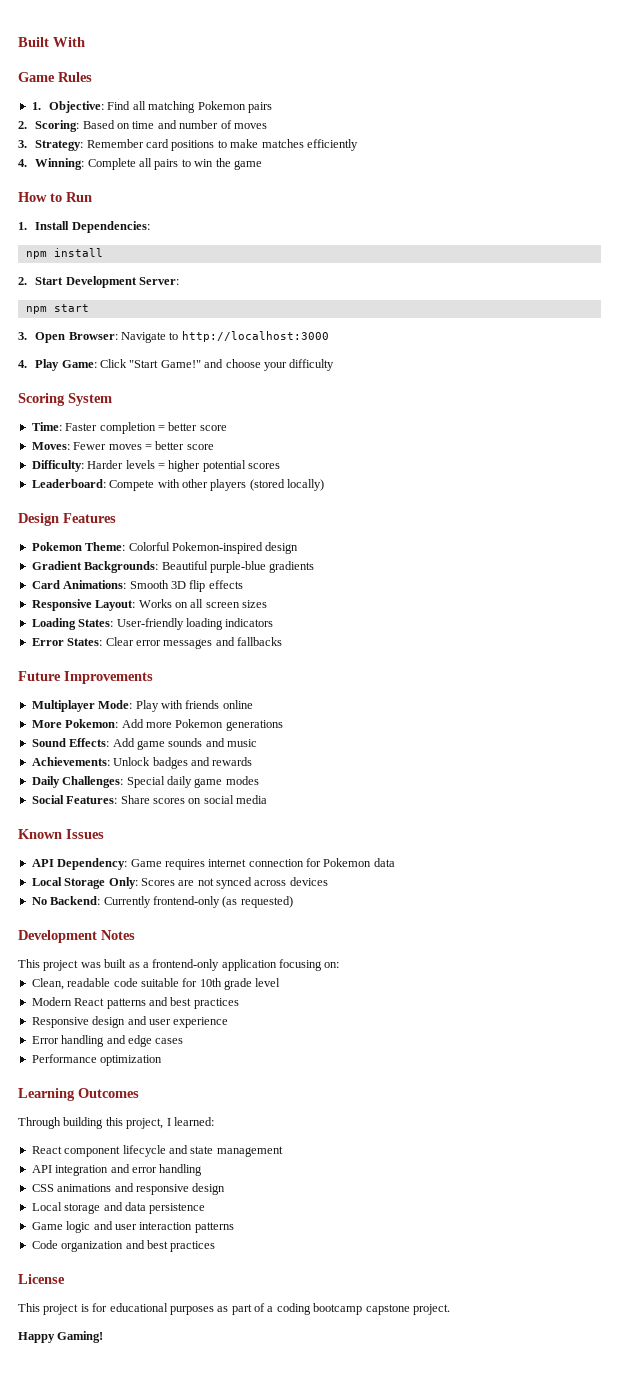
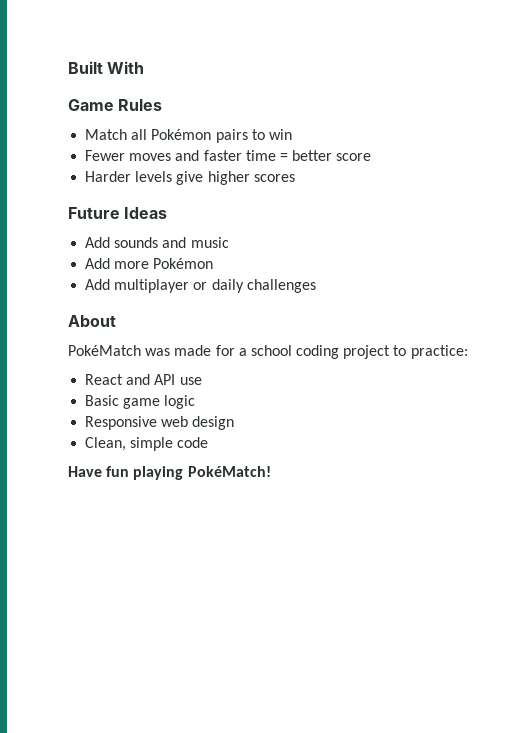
- 1. Objective: Find all matching Pokemon pairs
- 2. Scoring: Based on time and number of moves
- 3. Strategy: Remember card positions to make matches efficiently
- 4. Winning: Complete all pairs to win the game
- How to Run
- 1. Install Dependencies:
- npm install
- 2. Start Development Server:
- npm start
- 3. Open Browser: Navigate to http://localhost:3000
- 4. Play Game: Click "Start Game!" and choose your difficulty
- Scoring System
- Time: Faster completion = better score
- Moves: Fewer moves = better score
- Difficulty: Harder levels = higher potential scores
- Leaderboard: Compete with other players (stored locally)
- Design Features
- Pokemon Theme: Colorful Pokemon-inspired design
- Gradient Backgrounds: Beautiful purple-blue gradients
- Card Animations: Smooth 3D flip effects
- Responsive Layout: Works on all screen sizes
- Loading States: User-friendly loading indicators
- Error States: Clear error messages and fallbacks
- Future Improvements
- Multiplayer Mode: Play with friends online
- More Pokemon: Add more Pokemon generations
- Sound Effects: Add game sounds and music
- Achievements: Unlock badges and rewards
- Daily Challenges: Special daily game modes
- Social Features: Share scores on social media
- Known Issues
- API Dependency: Game requires internet connection for Pokemon data
- Local Storage Only: Scores are not synced across devices
- No Backend: Currently frontend-only (as requested)
- Development Notes
- This project was built as a frontend-only application focusing on:
+ Match all Pokémon pairs to win
+ Fewer moves and faster time = better score
+ Harder levels give higher scores
+ Future Ideas
+ Add sounds and music
+ Add more Pokémon
+ Add multiplayer or daily challenges
+ About
+ PokéMatch was made for a school coding project to practice:
+ React and API use
+ Basic game logic
+ Responsive web design
- Clean, readable code suitable for 10th grade level
- Modern React patterns and best practices
- Responsive design and user experience
- Error handling and edge cases
- Performance optimization
- Learning Outcomes
- Through building this project, I learned:
- React component lifecycle and state management
- API integration and error handling
- CSS animations and responsive design
- Local storage and data persistence
- Game logic and user interaction patterns
- Code organization and best practices
- License
- This project is for educational purposes as part of a coding bootcamp capstone project.
- Happy Gaming!
+ Clean, simple code
+ Have fun playing PokéMatch!

